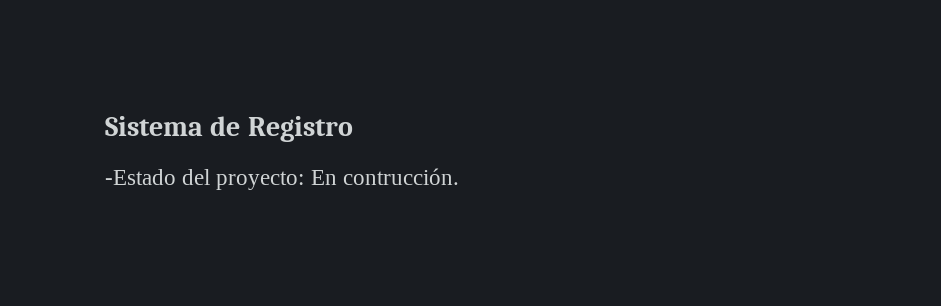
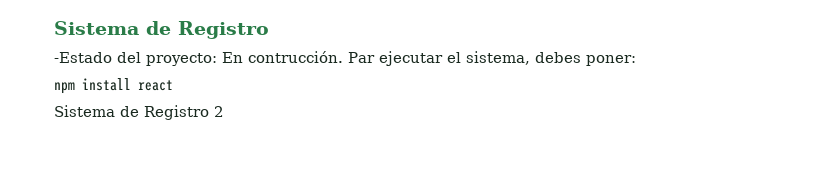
+ Par ejecutar el sistema, debes poner:
+ npm install react
+ Sistema de Registro 2

